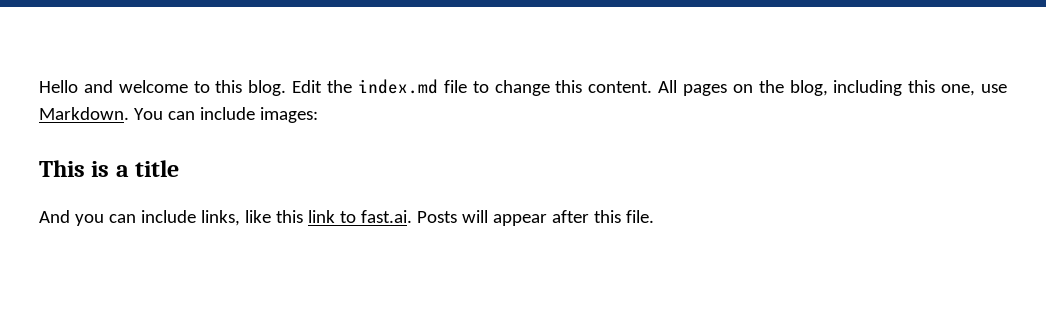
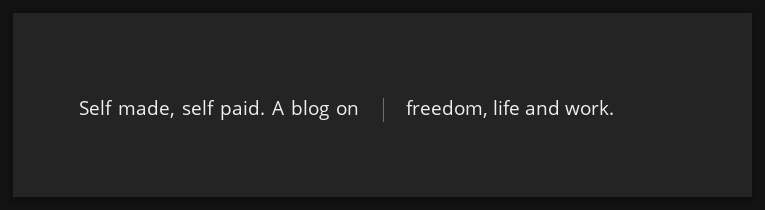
- Hello and welcome to this blog. Edit the index.md file to change this content. All pages on the blog, including this one, use Markdown. You can include images:
- This is a title
- And you can include links, like this link to fast.ai. Posts will appear after this file.
+ Self made, self paid. A blog on freedom, life and work.

